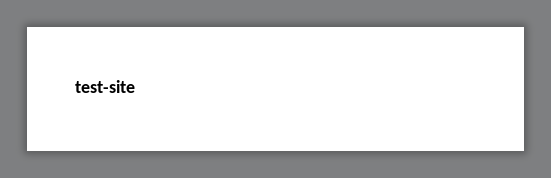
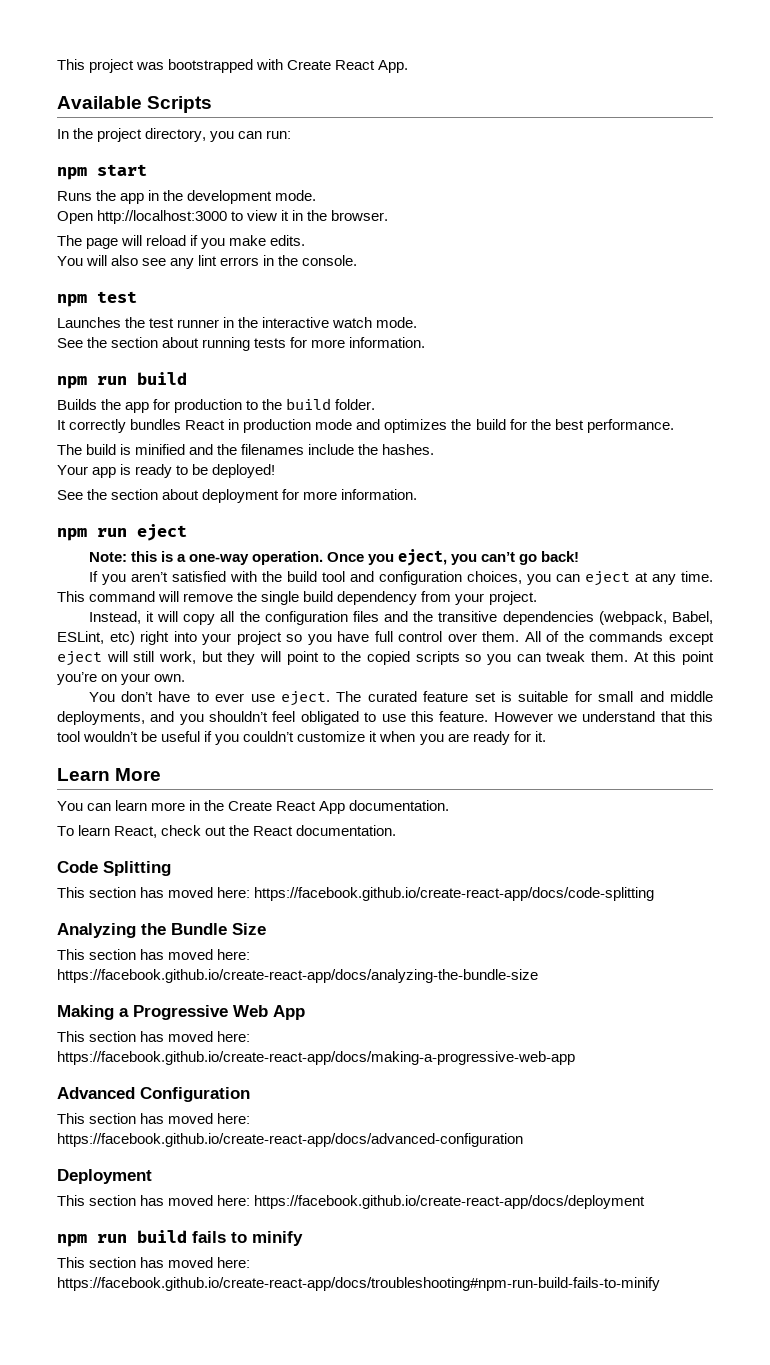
- test-site
+ This project was bootstrapped with Create React App.
+ Available Scripts
+ In the project directory, you can run:
+ npm start
+ Runs the app in the development mode.
+ Open http://localhost:3000 to view it in the browser.
+ The page will reload if you make edits.
+ You will also see any lint errors in the console.
+ npm test
+ Launches the test runner in the interactive watch mode.
+ See the section about running tests for more information.
+ npm run build
+ Builds the app for production to the build folder.
+ It correctly bundles React in production mode and optimizes the build for the best performance.
+ The build is minified and the filenames include the hashes.
+ Your app is ready to be deployed!
+ See the section about deployment for more information.
+ npm run eject
+ Note: this is a one-way operation. Once you eject, you can’t go back!
+ If you aren’t satisfied with the build tool and configuration choices, you can eject at any time. This command will remove the single build dependency from your project.
+ Instead, it will copy all the configuration files and the transitive dependencies (webpack, Babel, ESLint, etc) right into your project so you have full control over them. All of the commands except eject will still work, but they will point to the copied scripts so you can tweak them. At this point you’re on your own.
+ You don’t have to ever use eject. The curated feature set is suitable for small and middle deployments, and you shouldn’t feel obligated to use this feature. However we understand that this tool wouldn’t be useful if you couldn’t customize it when you are ready for it.
+ Learn More
+ You can learn more in the Create React App documentation.
+ To learn React, check out the React documentation.
+ Code Splitting
+ This section has moved here: https://facebook.github.io/create-react-app/docs/code-splitting
+ Analyzing the Bundle Size
+ This section has moved here: https://facebook.github.io/create-react-app/docs/analyzing-the-bundle-size
+ Making a Progressive Web App
+ This section has moved here: https://facebook.github.io/create-react-app/docs/making-a-progressive-web-app
+ Advanced Configuration
+ This section has moved here: https://facebook.github.io/create-react-app/docs/advanced-configuration
+ Deployment
+ This section has moved here: https://facebook.github.io/create-react-app/docs/deployment
+ npm run build fails to minify
+ This section has moved here: https://facebook.github.io/create-react-app/docs/troubleshooting#npm-run-build-fails-to-minify

